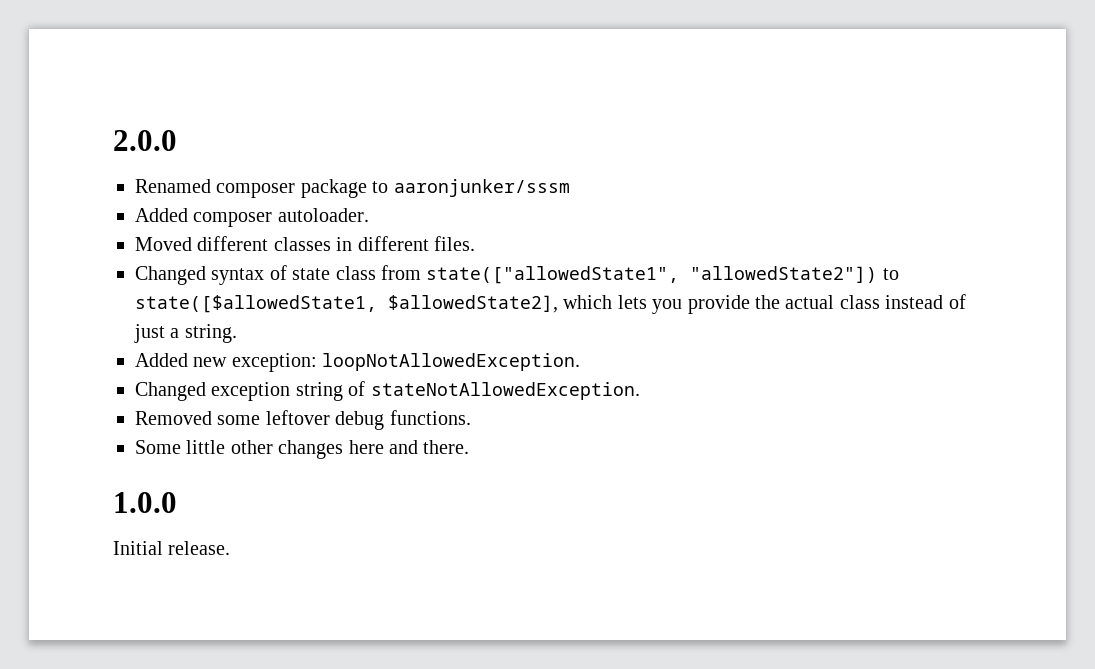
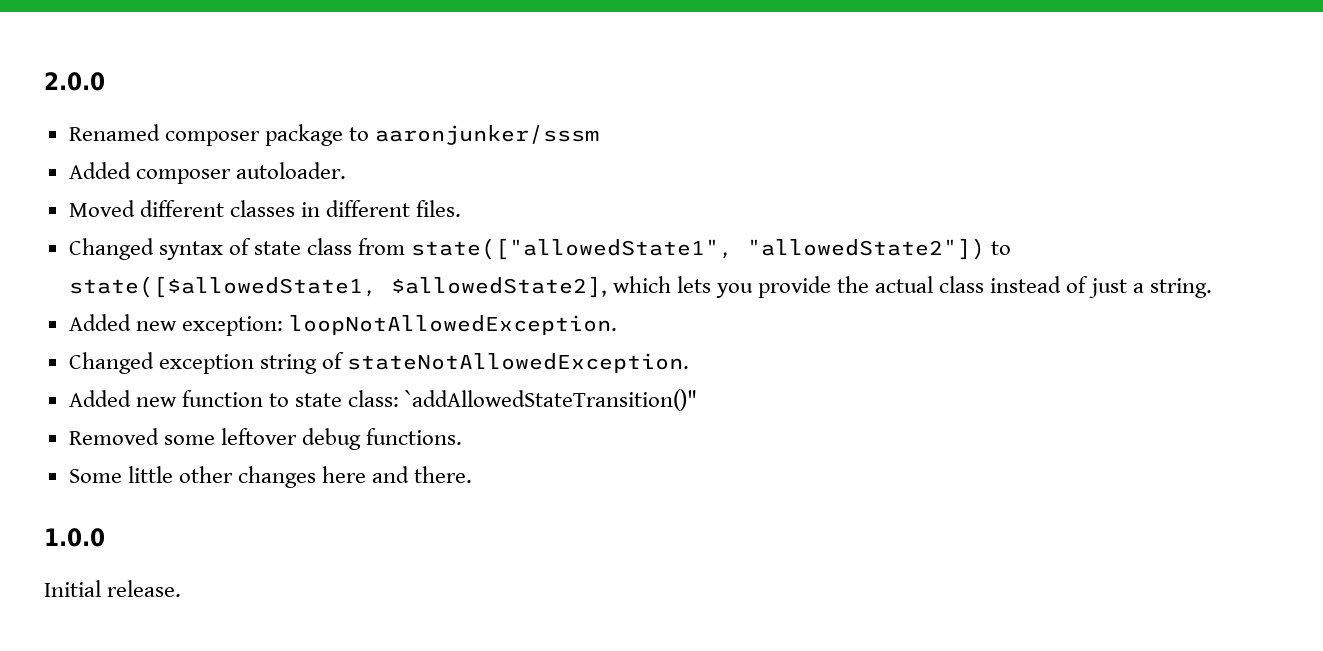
+ Added new function to state class: `addAllowedStateTransition()"

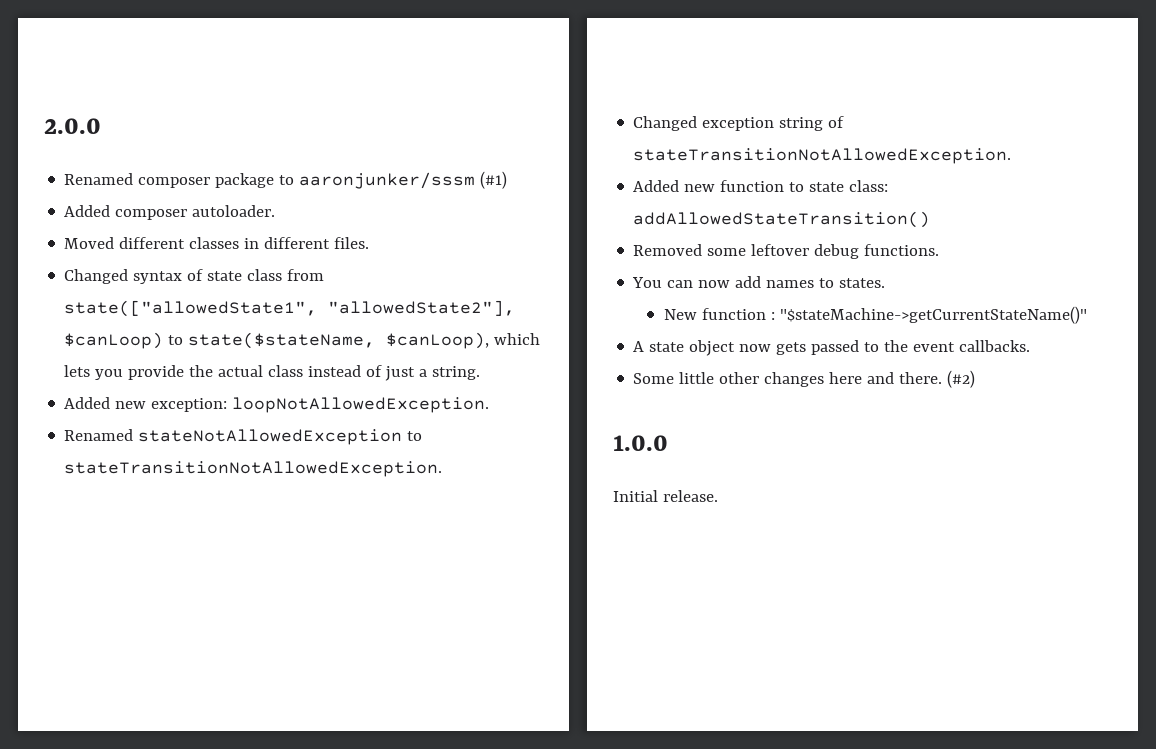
- Renamed composer package to aaronjunker/sssm
+ Renamed composer package to aaronjunker/sssm (#1)
- Changed syntax of state class from state(["allowedState1", "allowedState2"]) to state([$allowedState1, $allowedState2], which lets you provide the actual class instead of just a string.
+ Changed syntax of state class from state(["allowedState1", "allowedState2"], $canLoop) to state($stateName, $canLoop), which lets you provide the actual class instead of just a string.
+ Renamed stateNotAllowedException to stateTransitionNotAllowedException.
- Changed exception string of stateNotAllowedException.
+ Changed exception string of stateTransitionNotAllowedException.
- Added new function to state class: `addAllowedStateTransition()"
+ Added new function to state class: addAllowedStateTransition()
+ You can now add names to states.
+ New function : "$stateMachine->getCurrentStateName()"
+ A state object now gets passed to the event callbacks.
+ (#2)

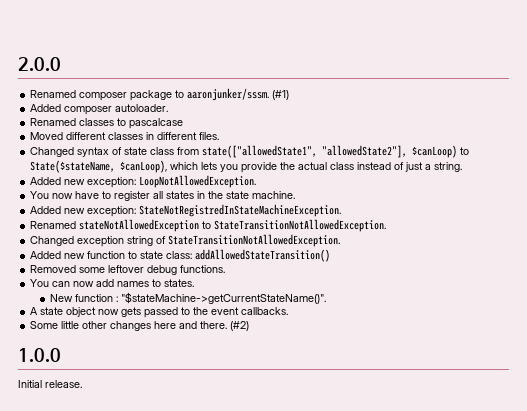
- Renamed composer package to aaronjunker/sssm (#1)
+ Renamed composer package to aaronjunker/sssm. (#1)
+ Renamed classes to pascalcase
- Changed syntax of state class from state(["allowedState1", "allowedState2"], $canLoop) to state($stateName, $canLoop), which lets you provide the actual class instead of just a string.
+ Changed syntax of state class from state(["allowedState1", "allowedState2"], $canLoop) to State($stateName, $canLoop), which lets you provide the actual class instead of just a string.
- Added new exception: loopNotAllowedException.
+ Added new exception: LoopNotAllowedException.
+ You now have to register all states in the state machine.
+ Added new exception: StateNotRegistredInStateMachineException.
- Renamed stateNotAllowedException to stateTransitionNotAllowedException.
+ Renamed stateNotAllowedException to StateTransitionNotAllowedException.
- Changed exception string of stateTransitionNotAllowedException.
+ Changed exception string of StateTransitionNotAllowedException.
- New function : "$stateMachine->getCurrentStateName()"
+ New function : "$stateMachine->getCurrentStateName()".

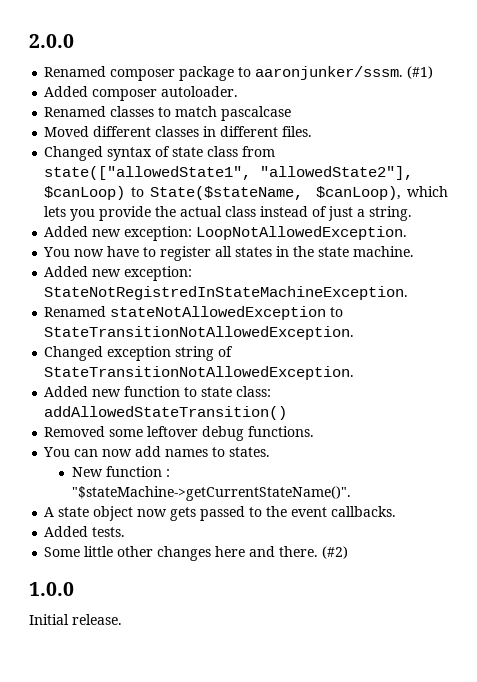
- Renamed classes to pascalcase
+ Renamed classes to match pascalcase
+ Added tests.

